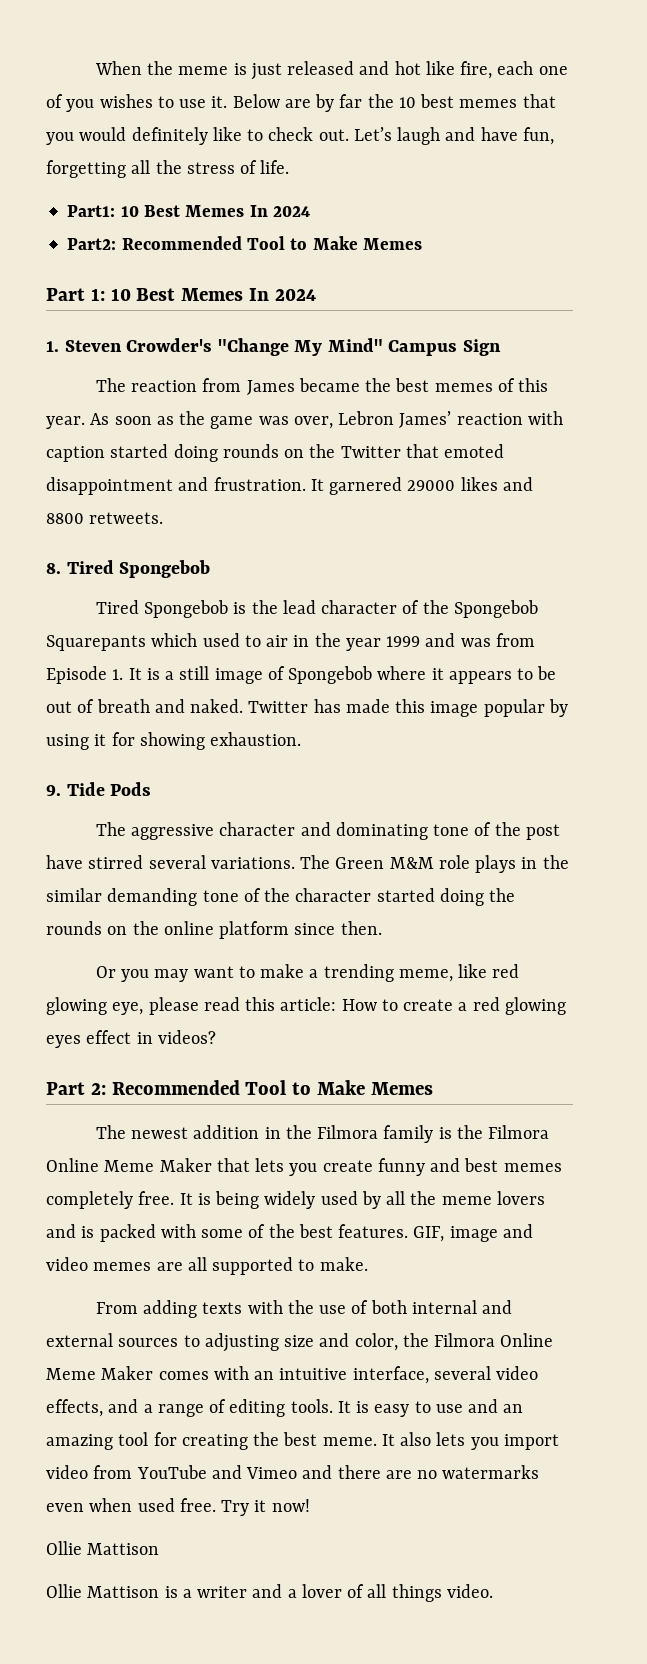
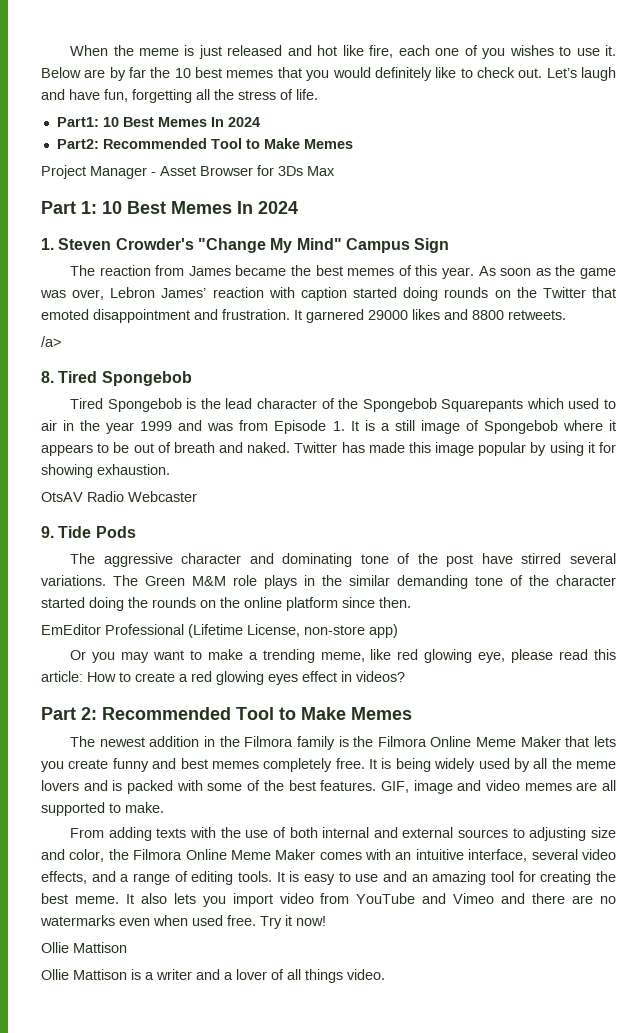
+ Project Manager - Asset Browser for 3Ds Max
+ /a>
+ OtsAV Radio Webcaster
+ EmEditor Professional (Lifetime License, non-store app)

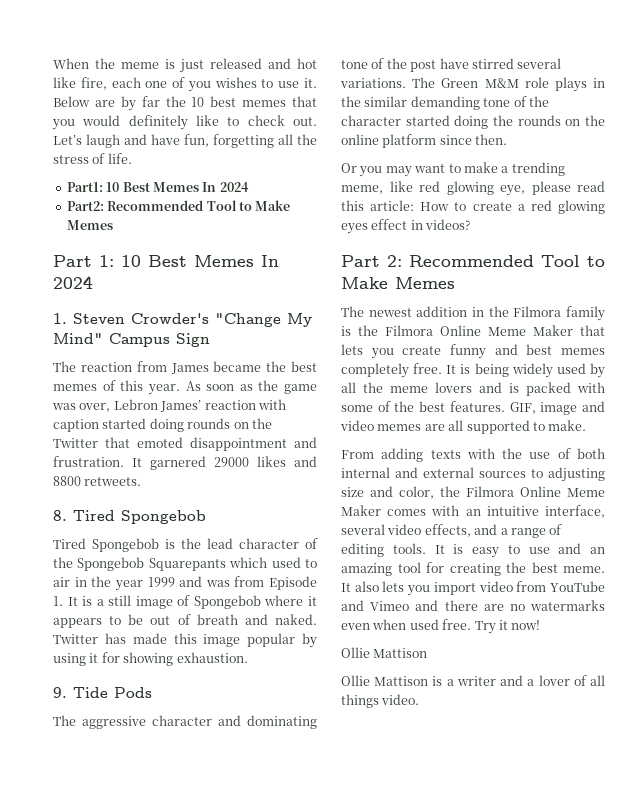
- Project Manager - Asset Browser for 3Ds Max
- /a>
- OtsAV Radio Webcaster
- EmEditor Professional (Lifetime License, non-store app)

